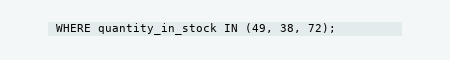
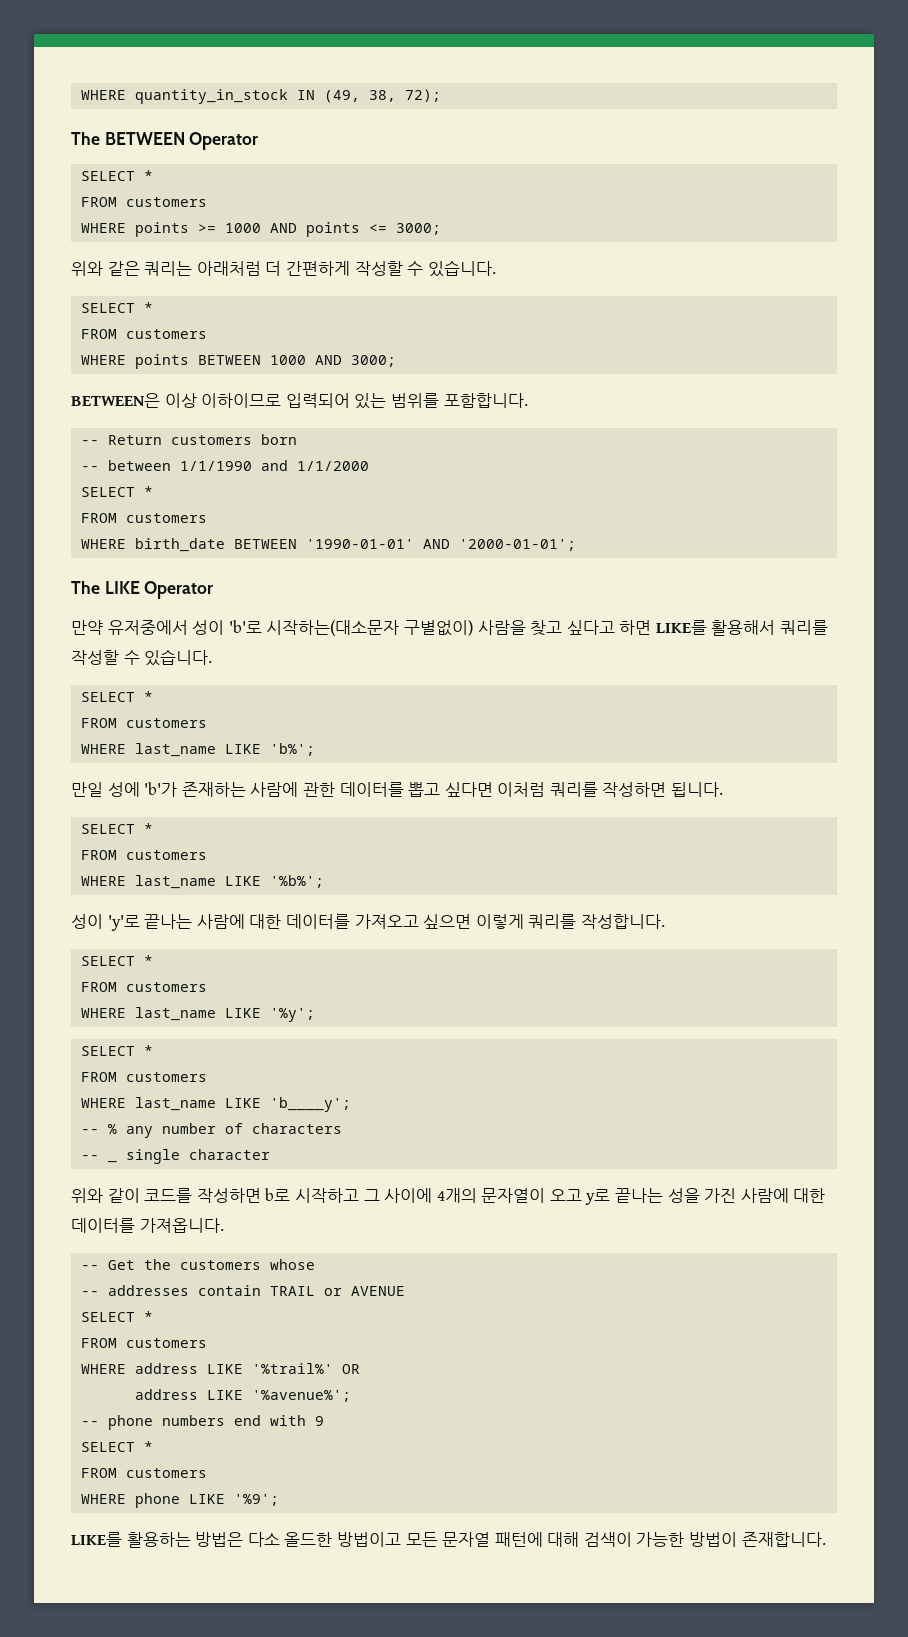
+ The BETWEEN Operator
+ SELECT *
+ FROM customers
+ WHERE points >= 1000 AND points <= 3000;
+ 위와 같은 쿼리는 아래처럼 더 간편하게 작성할 수 있습니다.
+ SELECT *
+ FROM customers
+ WHERE points BETWEEN 1000 AND 3000;
+ BETWEEN은 이상 이하이므로 입력되어 있는 범위를 포함합니다.
+ -- Return customers born
+ -- between 1/1/1990 and 1/1/2000
+ SELECT *
+ FROM customers
+ WHERE birth_date BETWEEN '1990-01-01' AND '2000-01-01';
+ The LIKE Operator
+ 만약 유저중에서 성이 'b'로 시작하는(대소문자 구별없이) 사람을 찾고 싶다고 하면 LIKE를 활용해서 쿼리를 작성할 수 있습니다.
+ SELECT *
+ FROM customers
+ WHERE last_name LIKE 'b%';
+ 만일 성에 'b'가 존재하는 사람에 관한 데이터를 뽑고 싶다면 이처럼 쿼리를 작성하면 됩니다.
+ SELECT *
+ FROM customers
+ WHERE last_name LIKE '%b%';
+ 성이 'y'로 끝나는 사람에 대한 데이터를 가져오고 싶으면 이렇게 쿼리를 작성합니다.
+ SELECT *
+ FROM customers
+ WHERE last_name LIKE '%y';
+ SELECT *
+ FROM customers
+ WHERE last_name LIKE 'b____y';
+ -- % any number of characters
+ -- _ single character
+ 위와 같이 코드를 작성하면 b로 시작하고 그 사이에 4개의 문자열이 오고 y로 끝나는 성을 가진 사람에 대한 데이터를 가져옵니다.
+ -- Get the customers whose
+ -- addresses contain TRAIL or AVENUE
+ SELECT *
+ FROM customers
+ WHERE address LIKE '%trail%' OR
+ address LIKE '%avenue%';
+ -- phone numbers end with 9
+ SELECT *
+ FROM customers
+ WHERE phone LIKE '%9';
+ LIKE를 활용하는 방법은 다소 올드한 방법이고 모든 문자열 패턴에 대해 검색이 가능한 방법이 존재합니다.

